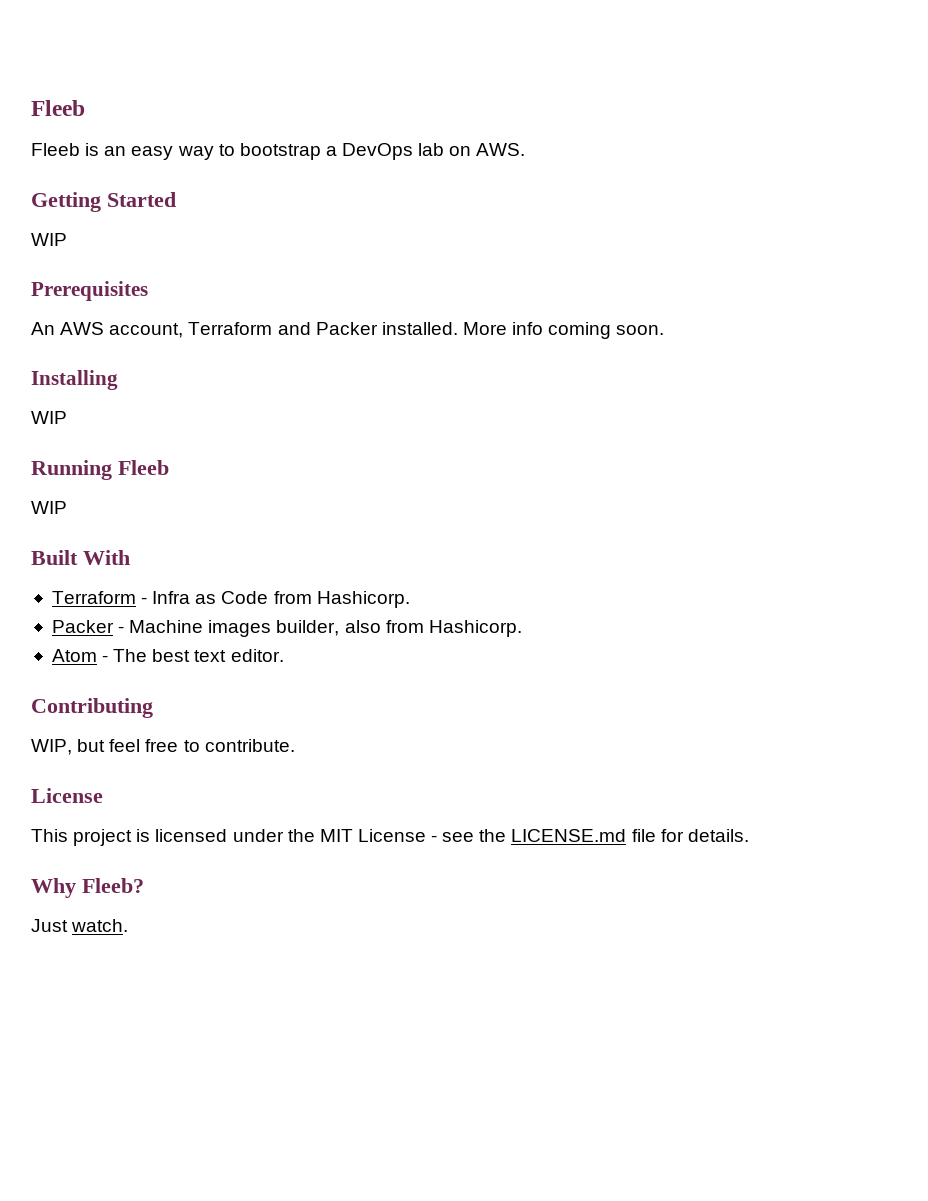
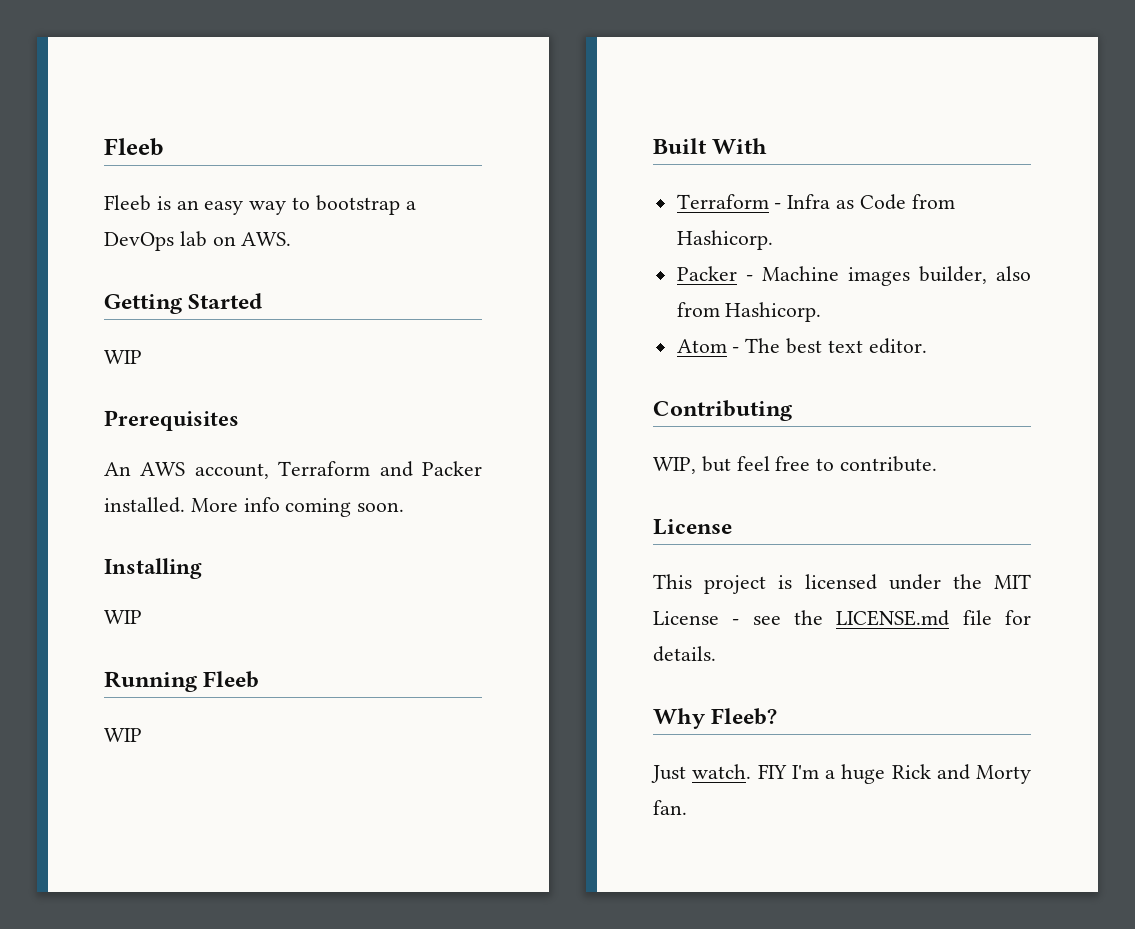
+ FIY I'm a huge Rick and Morty fan.

